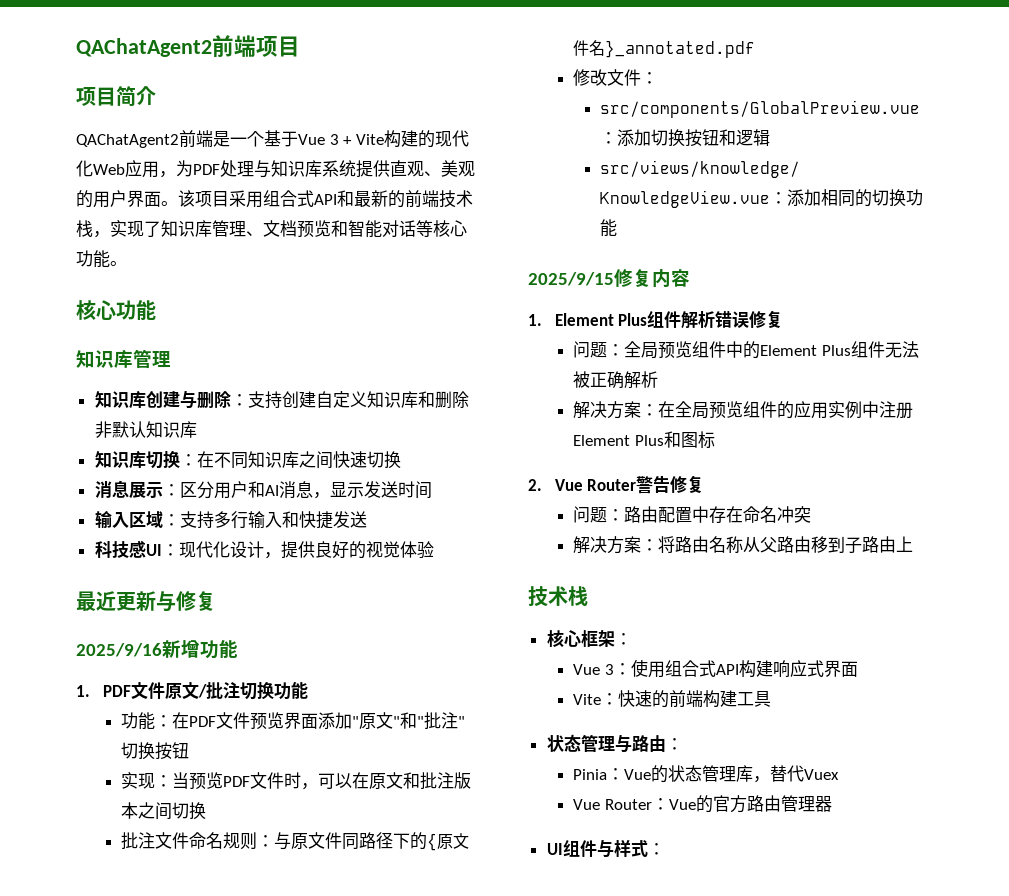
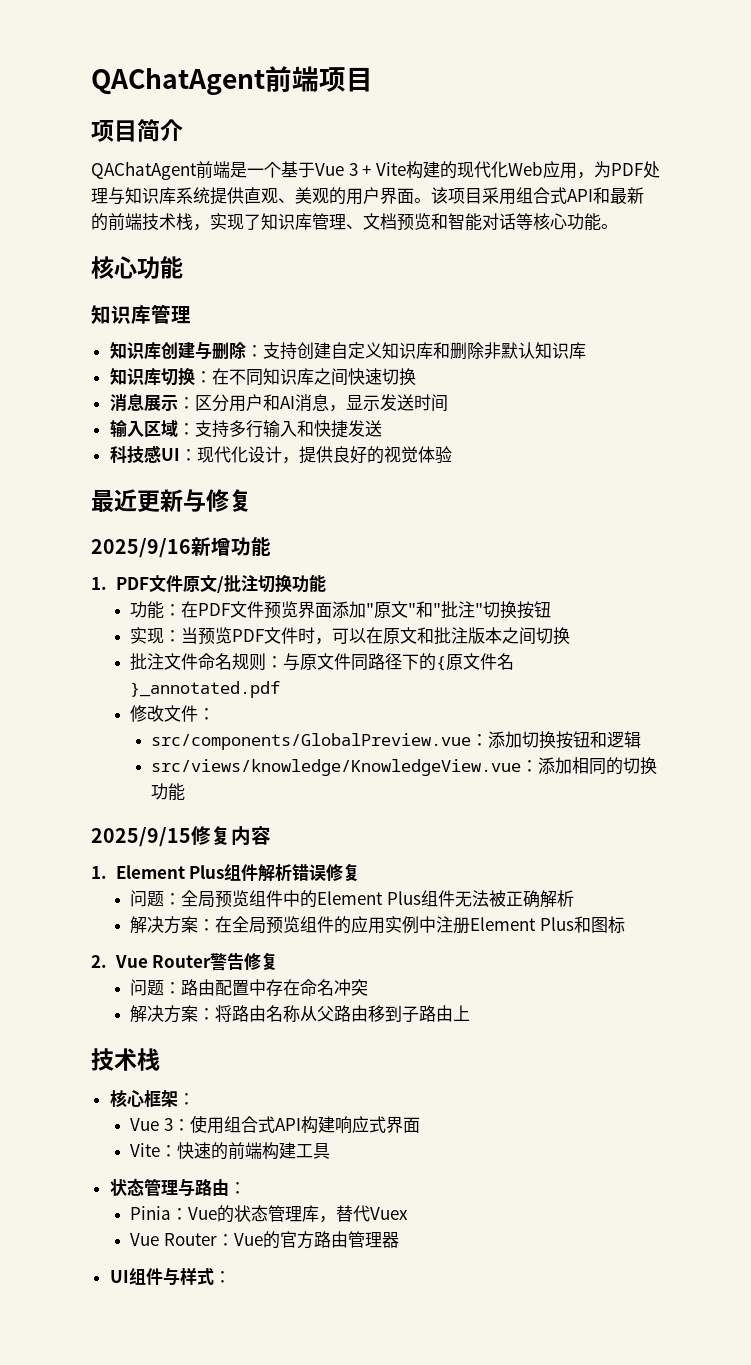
- QAChatAgent2前端项目
+ QAChatAgent前端项目
- QAChatAgent2前端是一个基于Vue 3 + Vite构建的现代化Web应用，为PDF处理与知识库系统提供直观、美观的用户界面。
+ QAChatAgent前端是一个基于Vue 3 + Vite构建的现代化Web应用，为PDF处理与知识库系统提供直观、美观的用户界面。

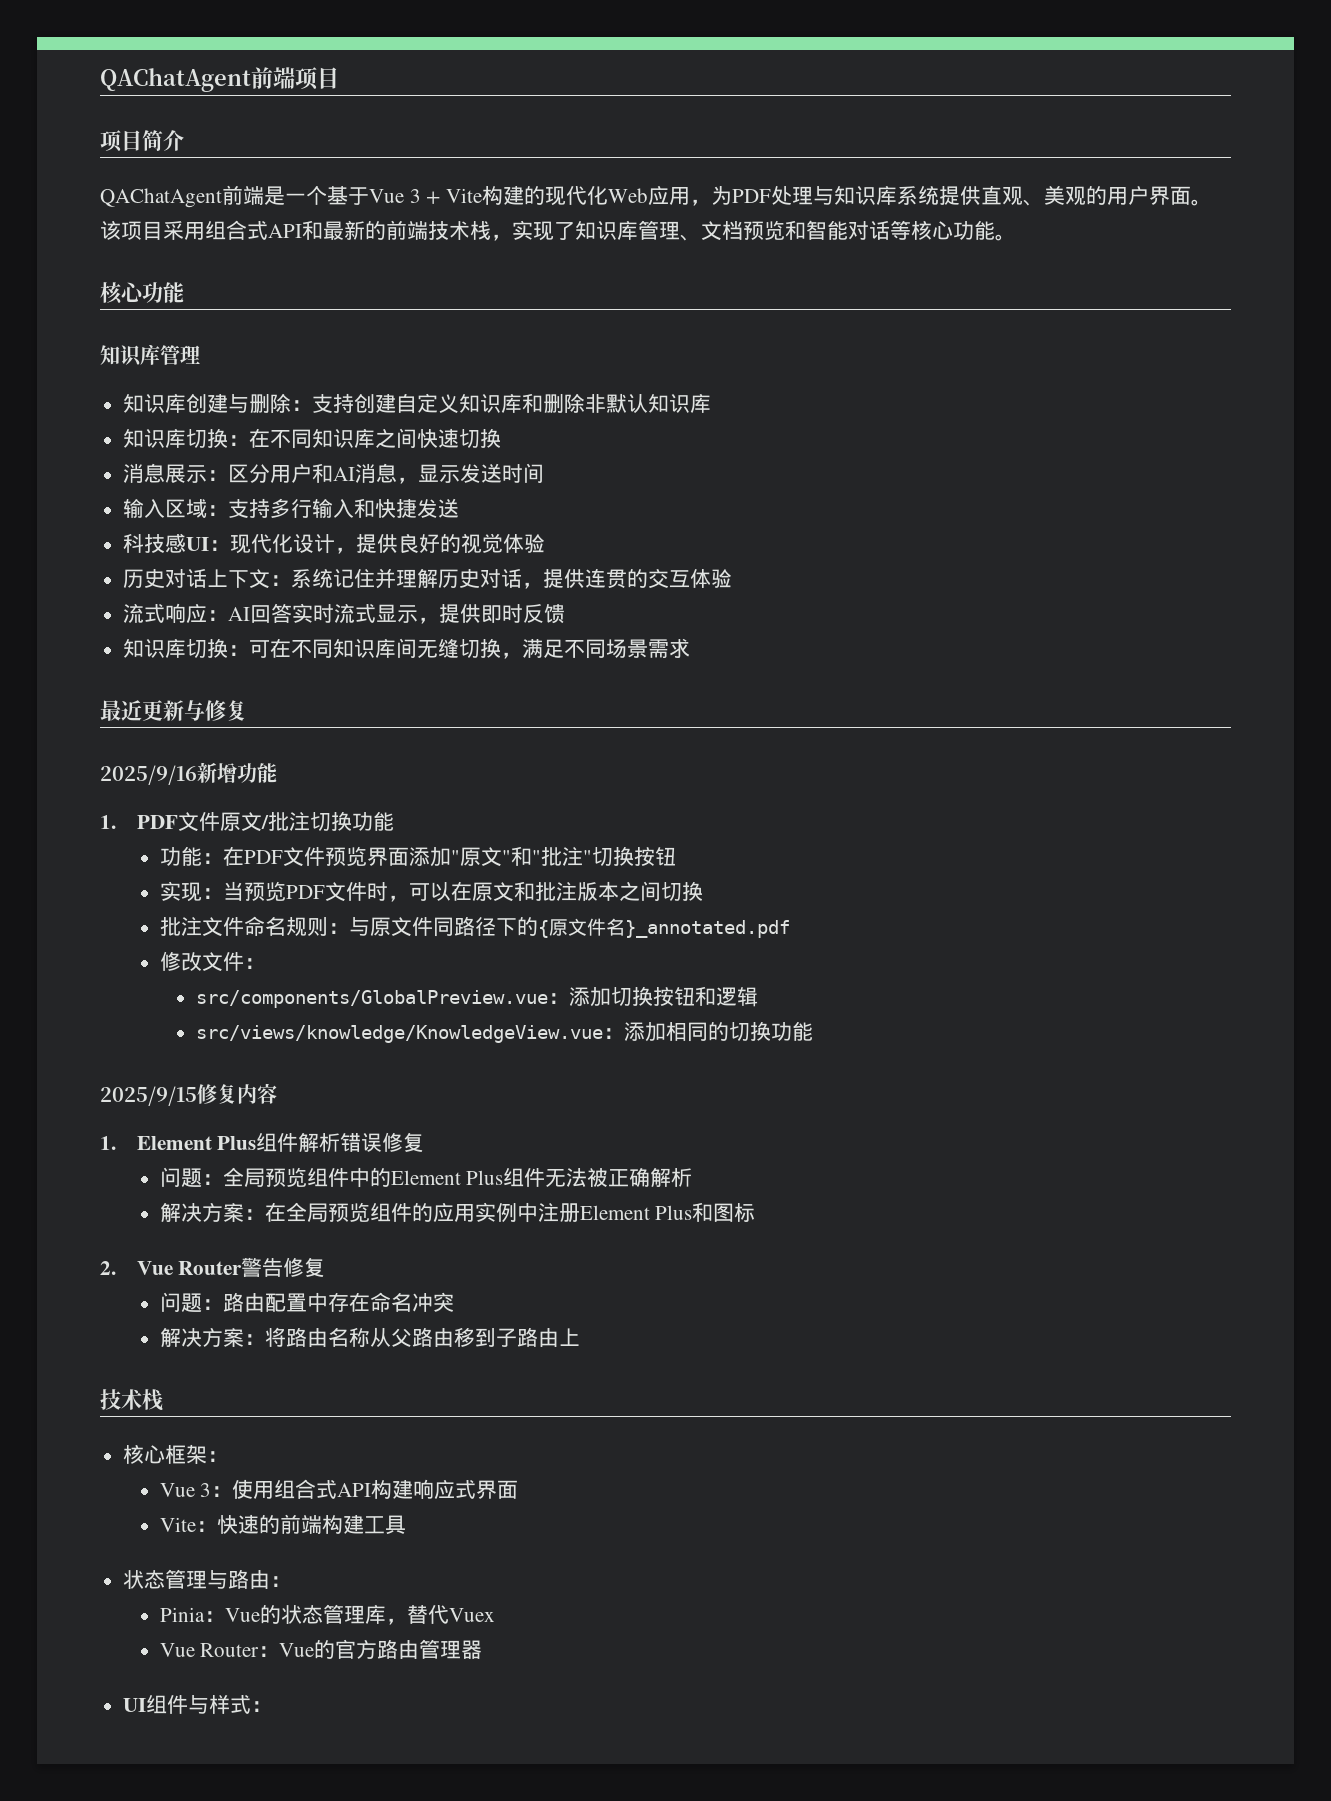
+ 历史对话上下文：系统记住并理解历史对话，提供连贯的交互体验
+ 流式响应：AI回答实时流式显示，提供即时反馈
+ 知识库切换：可在不同知识库间无缝切换，满足不同场景需求

